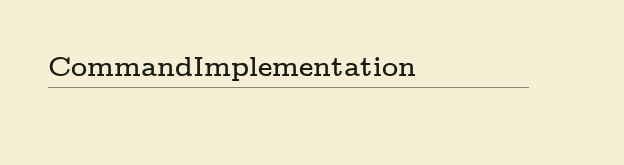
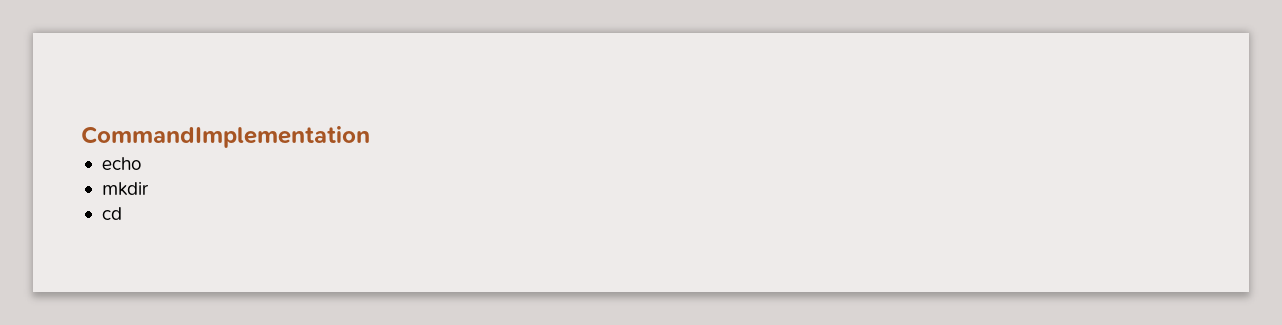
+ echo
+ mkdir
+ cd

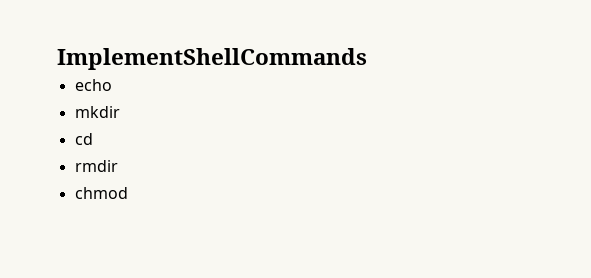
- CommandImplementation
+ ImplementShellCommands
+ rmdir
+ chmod

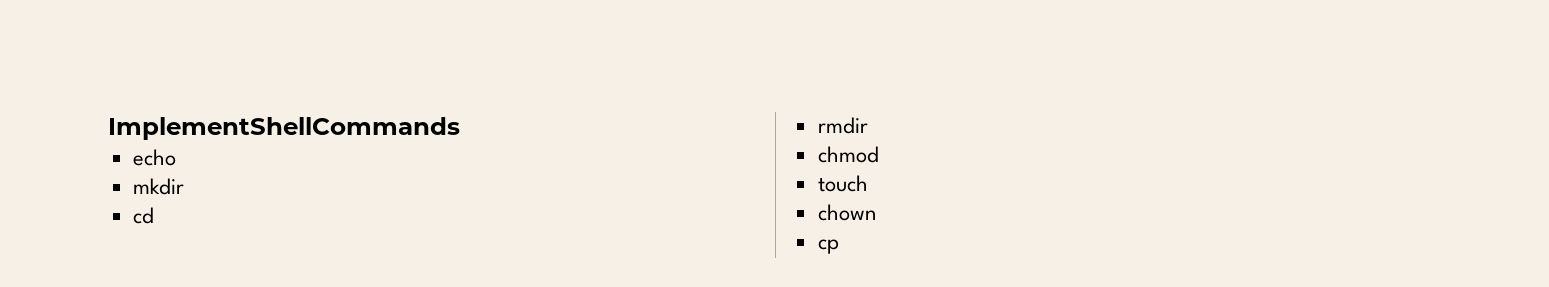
+ touch
+ chown
+ cp

